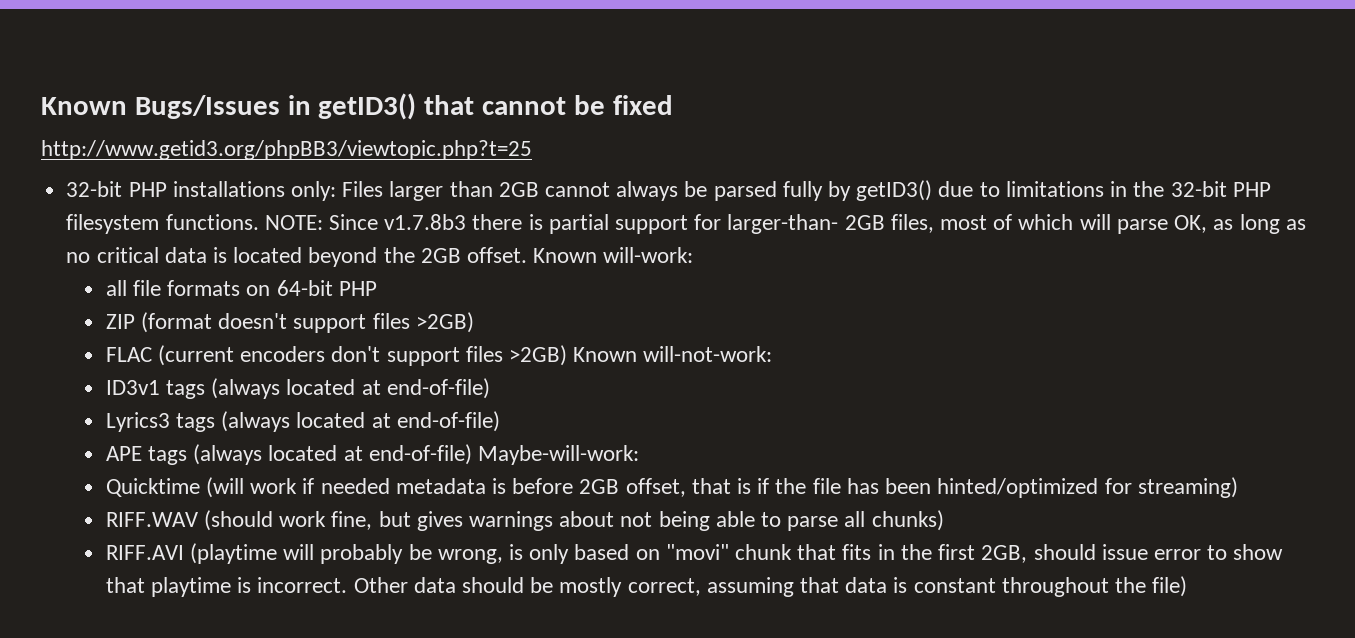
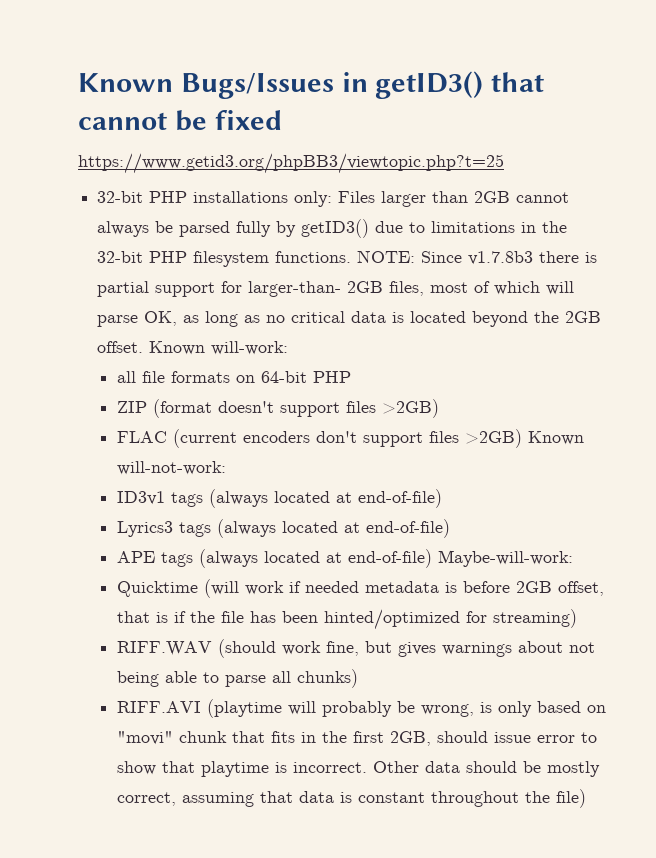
- http://www.getid3.org/phpBB3/viewtopic.php?t=25
+ https://www.getid3.org/phpBB3/viewtopic.php?t=25

